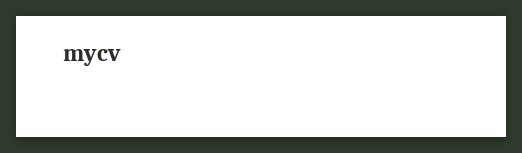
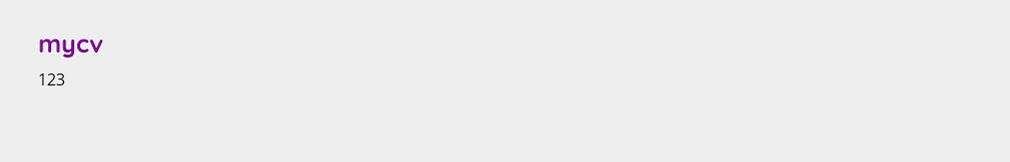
+ 123

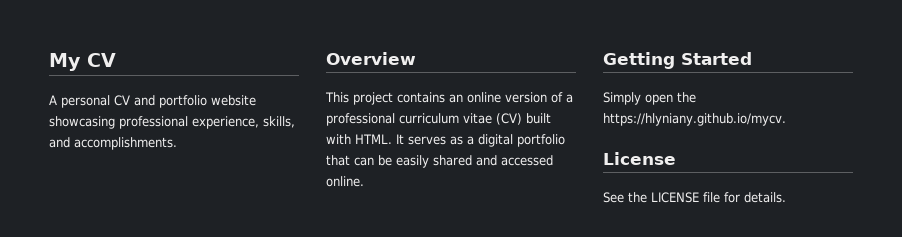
- mycv
- 123
+ My CV
+ A personal CV and portfolio website showcasing professional experience, skills, and accomplishments.
+ Overview
+ This project contains an online version of a professional curriculum vitae (CV) built with HTML. It serves as a digital portfolio that can be easily shared and accessed online.
+ Getting Started
+ Simply open the https://hlyniany.github.io/mycv.
+ License
+ See the LICENSE file for details.

